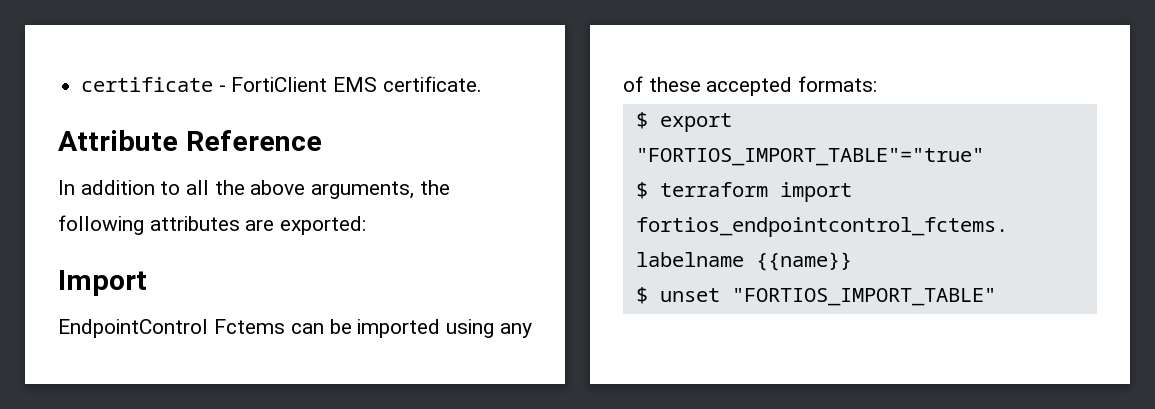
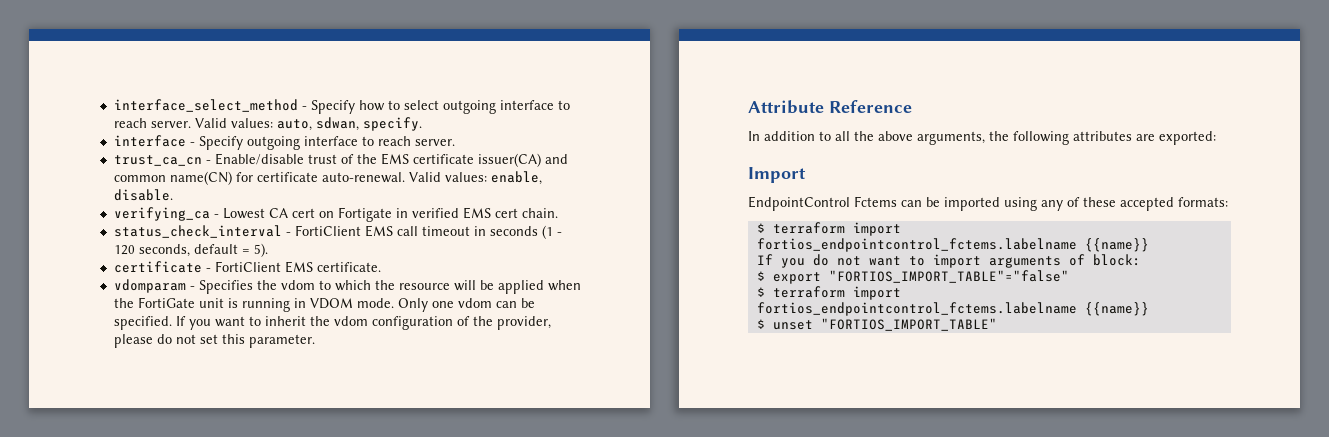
+ interface_select_method - Specify how to select outgoing interface to reach server. Valid values: auto, sdwan, specify.
+ interface - Specify outgoing interface to reach server.
+ trust_ca_cn - Enable/disable trust of the EMS certificate issuer(CA) and common name(CN) for certificate auto-renewal. Valid values: enable, disable.
+ verifying_ca - Lowest CA cert on Fortigate in verified EMS cert chain.
+ status_check_interval - FortiClient EMS call timeout in seconds (1 - 120 seconds, default = 5).
+ vdomparam - Specifies the vdom to which the resource will be applied when the FortiGate unit is running in VDOM mode. Only one vdom can be specified. If you want to inherit the vdom configuration of the provider, please do not set this parameter.
  EndpointControl Fctems can be imported using any of these accepted formats:
+ $ terraform import fortios_endpointcontrol_fctems.labelname {{name}}
+ If you do not want to import arguments of block:
- $ export "FORTIOS_IMPORT_TABLE"="true"
+ $ export "FORTIOS_IMPORT_TABLE"="false"

